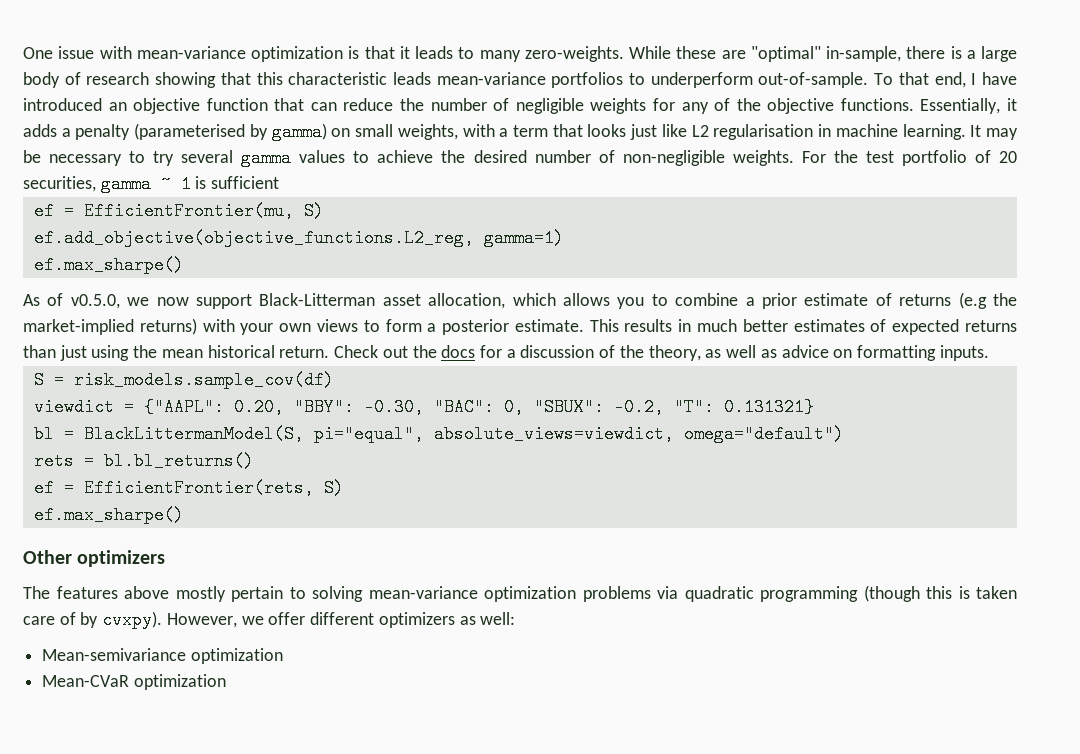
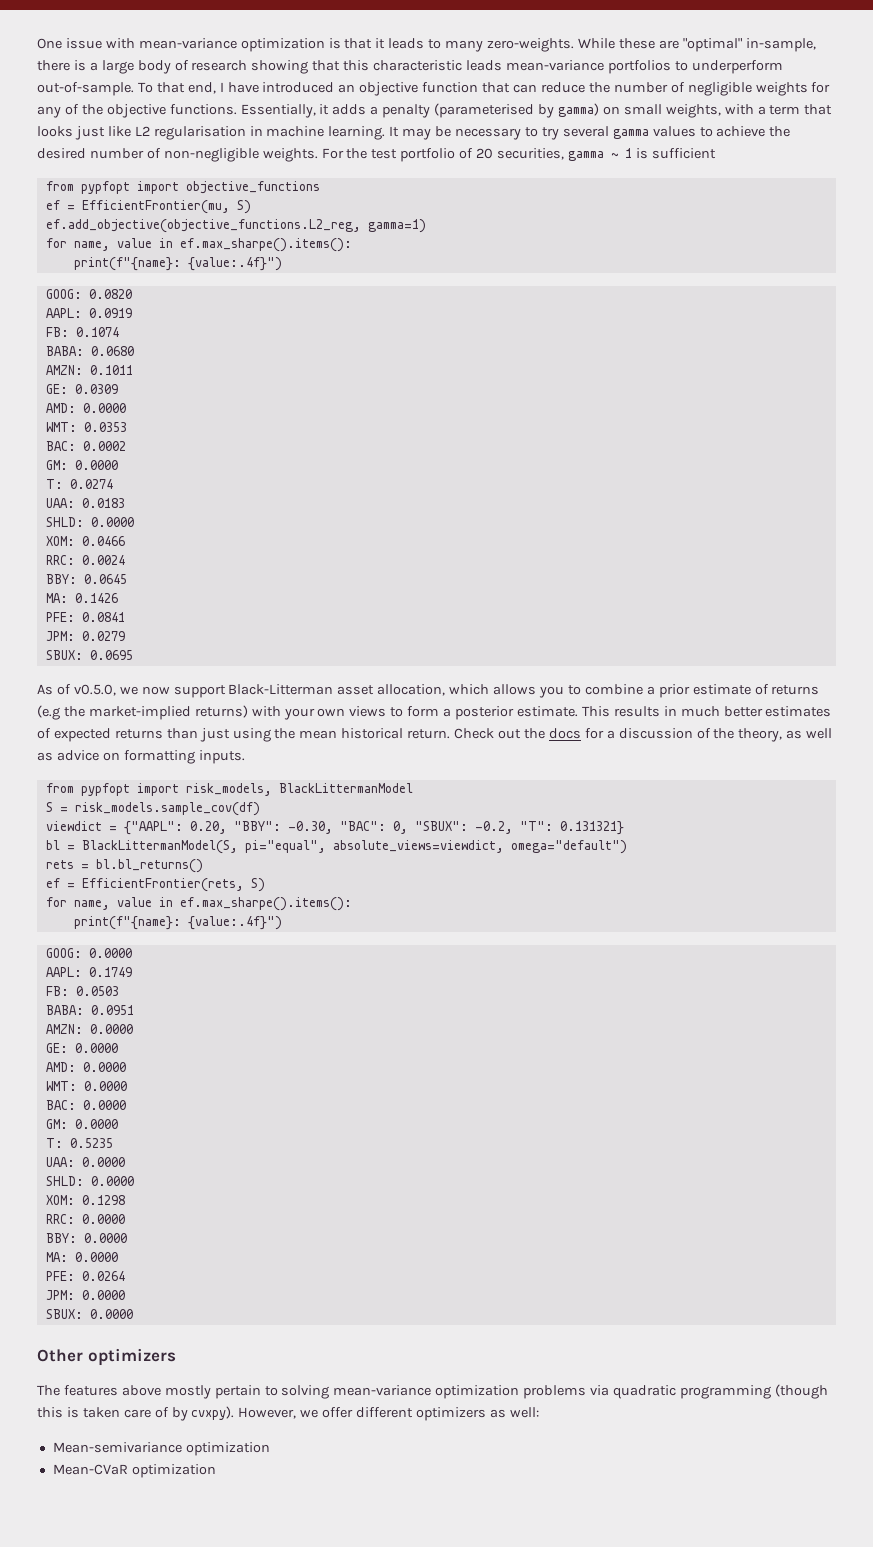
+ from pypfopt import objective_functions
  ef.add_objective(objective_functions.L2_reg, gamma=1)
- ef.max_sharpe()
+ for name, value in ef.max_sharpe().items():
+ print(f"{name}: {value:.4f}")
+ GOOG: 0.0820
+ AAPL: 0.0919
+ FB: 0.1074
+ BABA: 0.0680
+ AMZN: 0.1011
+ GE: 0.0309
+ AMD: 0.0000
+ WMT: 0.0353
+ BAC: 0.0002
+ GM: 0.0000
+ T: 0.0274
+ UAA: 0.0183
+ SHLD: 0.0000
+ XOM: 0.0466
+ RRC: 0.0024
+ BBY: 0.0645
+ MA: 0.1426
+ PFE: 0.0841
+ JPM: 0.0279
+ SBUX: 0.0695
+ from pypfopt import risk_models, BlackLittermanModel
  ef = EfficientFrontier(rets, S)
- ef.max_sharpe()
+ for name, value in ef.max_sharpe().items():
+ print(f"{name}: {value:.4f}")
+ GOOG: 0.0000
+ AAPL: 0.1749
+ FB: 0.0503
+ BABA: 0.0951
+ AMZN: 0.0000
+ GE: 0.0000
+ AMD: 0.0000
+ WMT: 0.0000
+ BAC: 0.0000
+ GM: 0.0000
+ T: 0.5235
+ UAA: 0.0000
+ SHLD: 0.0000
+ XOM: 0.1298
+ RRC: 0.0000
+ BBY: 0.0000
+ MA: 0.0000
+ PFE: 0.0264
+ JPM: 0.0000
+ SBUX: 0.0000

